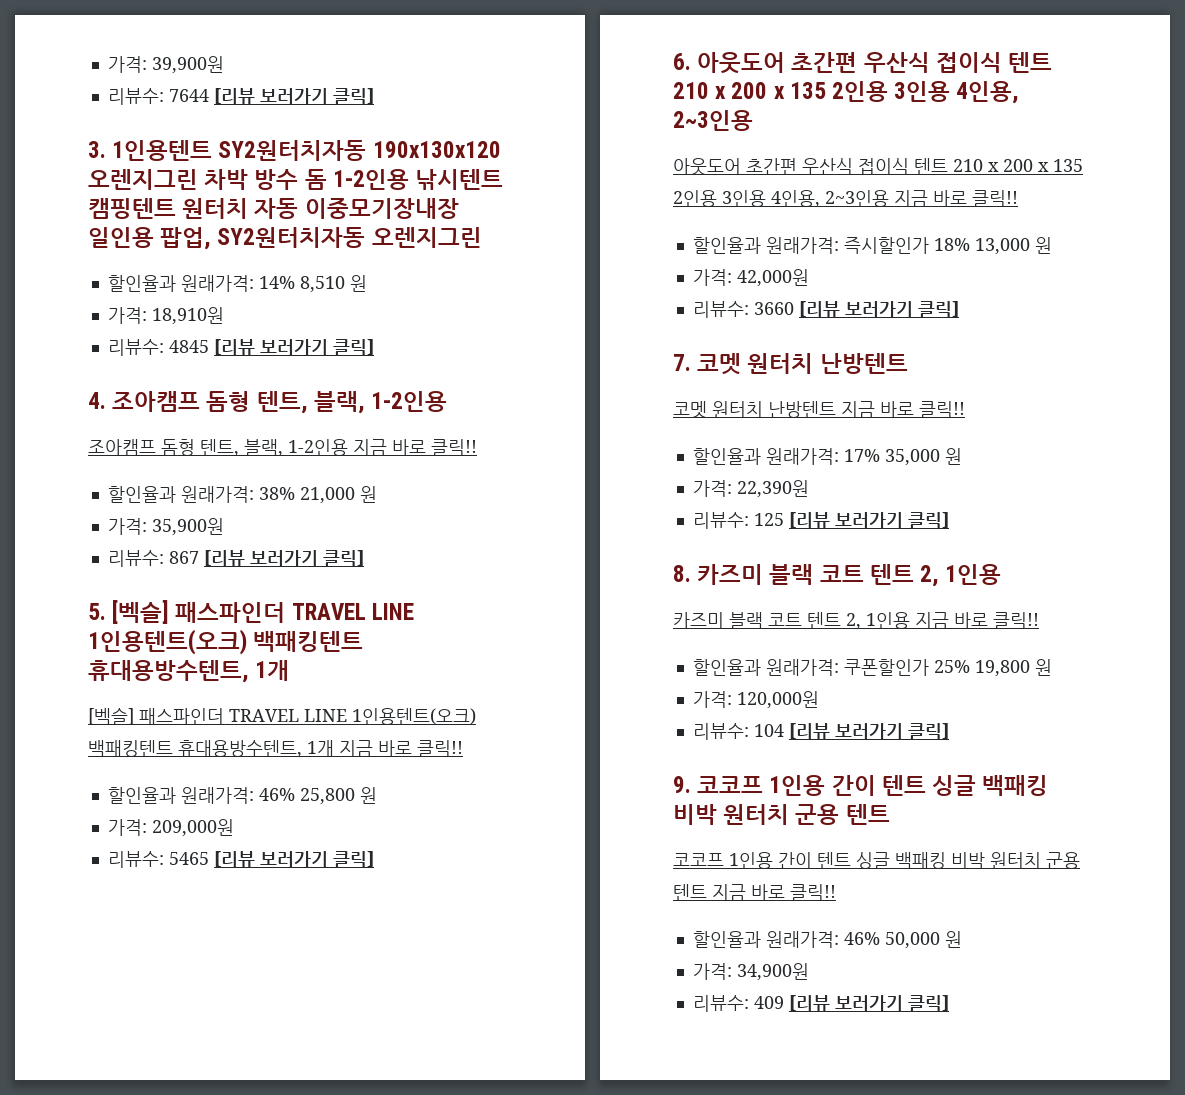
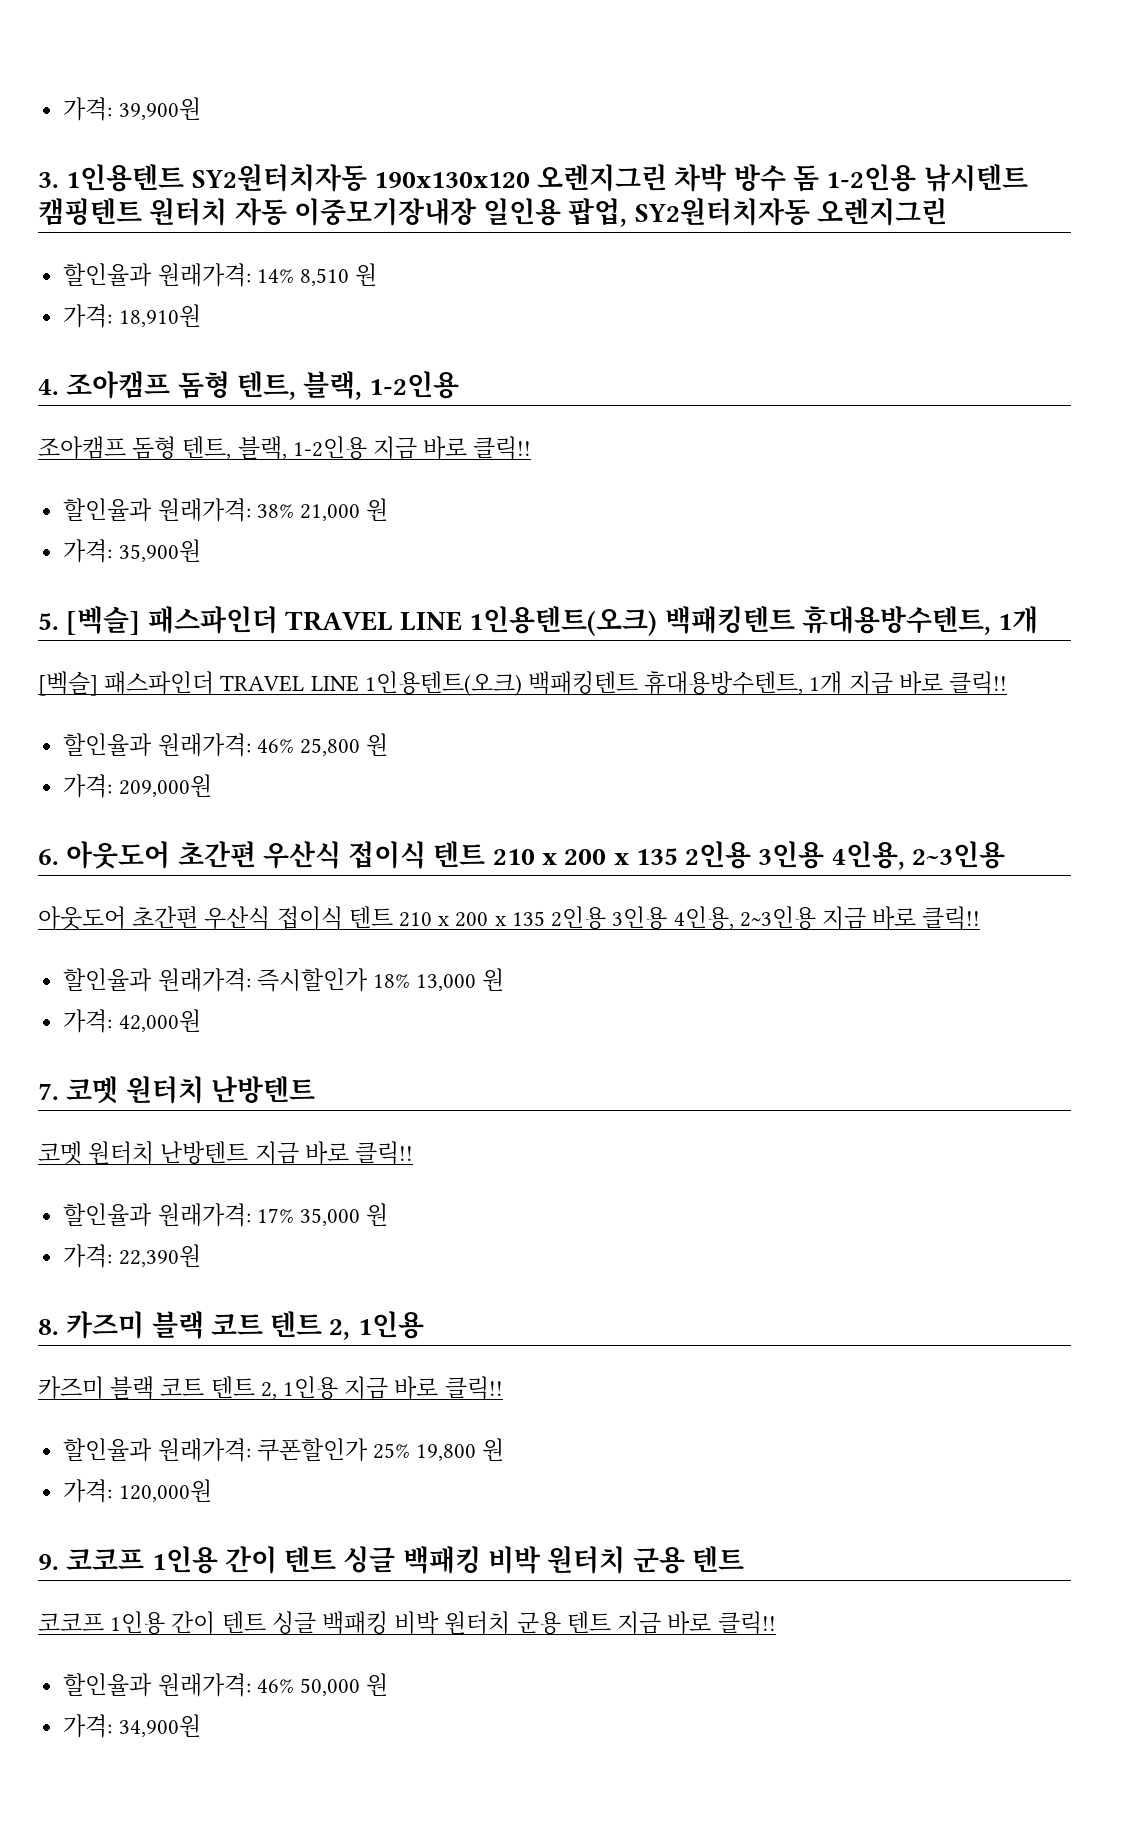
- 리뷰수: 7644 [리뷰 보러가기 클릭]
- 리뷰수: 4845 [리뷰 보러가기 클릭]
- 리뷰수: 867 [리뷰 보러가기 클릭]
- 리뷰수: 5465 [리뷰 보러가기 클릭]
- 리뷰수: 3660 [리뷰 보러가기 클릭]
- 리뷰수: 125 [리뷰 보러가기 클릭]
- 리뷰수: 104 [리뷰 보러가기 클릭]
- 리뷰수: 409 [리뷰 보러가기 클릭]

